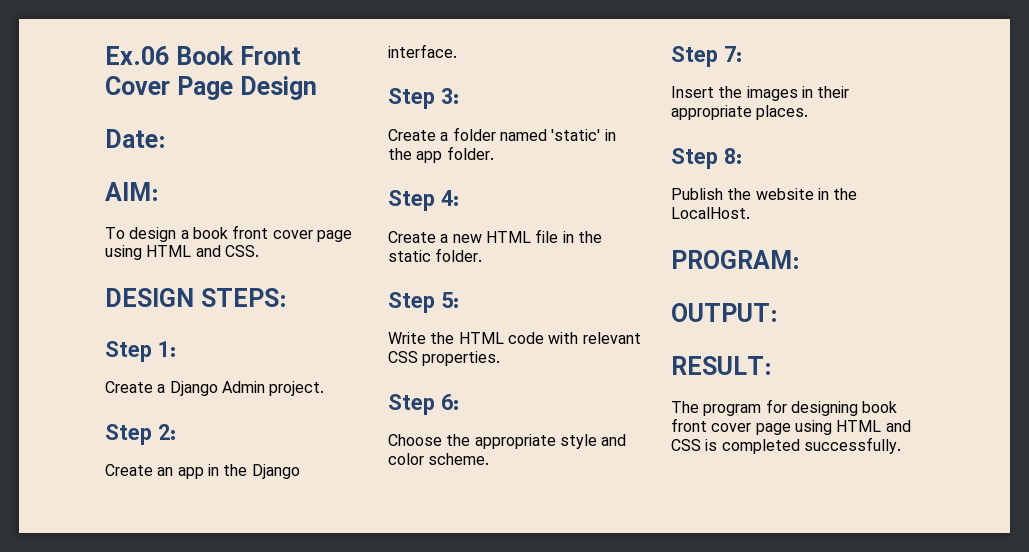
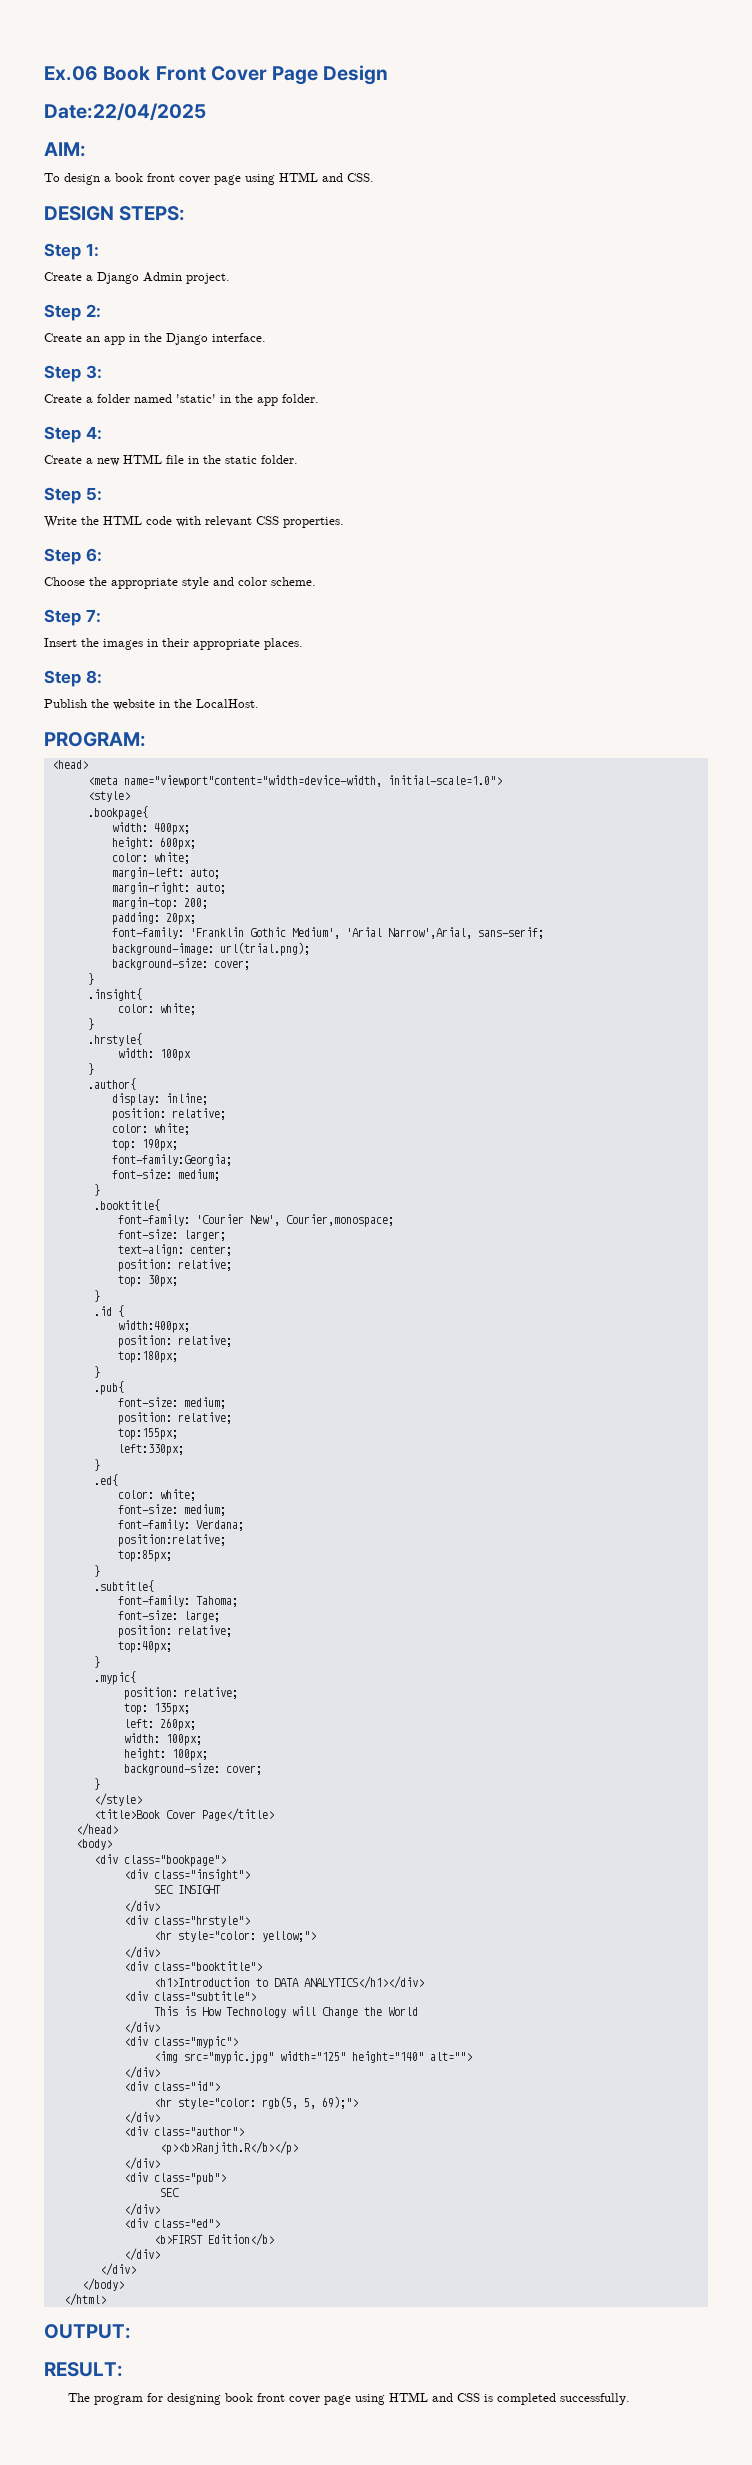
- Date:
+ Date:22/04/2025
+ <head>
+ <meta name="viewport"content="width=device-width, initial-scale=1.0">
+ <style>
+ .bookpage{
+ width: 400px;
+ height: 600px;
+ color: white;
+ margin-left: auto;
+ margin-right: auto;
+ margin-top: 200;
+ padding: 20px;
+ font-family: 'Franklin Gothic Medium', 'Arial Narrow',Arial, sans-serif;
+ background-image: url(trial.png);
+ background-size: cover;
+ }
+ .insight{
+ color: white;
+ }
+ .hrstyle{
+ width: 100px
+ }
+ .author{
+ display: inline;
+ position: relative;
+ color: white;
+ top: 190px;
+ font-family:Georgia;
+ font-size: medium;
+ }
+ .booktitle{
+ font-family: 'Courier New', Courier,monospace;
+ font-size: larger;
+ text-align: center;
+ position: relative;
+ top: 30px;
+ }
+ .id {
+ width:400px;
+ position: relative;
+ top:180px;
+ }
+ .pub{
+ font-size: medium;
+ position: relative;
+ top:155px;
+ left:330px;
+ }
+ .ed{
+ color: white;
+ font-size: medium;
+ font-family: Verdana;
+ position:relative;
+ top:85px;
+ }
+ .subtitle{
+ font-family: Tahoma;
+ font-size: large;
+ position: relative;
+ top:40px;
+ }
+ .mypic{
+ position: relative;
+ top: 135px;
+ left: 260px;
+ width: 100px;
+ height: 100px;
+ background-size: cover;
+ }
+ </style>
+ <title>Book Cover Page</title>
+ </head>
+ <body>
+ <div class="bookpage">
+ <div class="insight">
+ SEC INSIGHT
+ </div>
+ <div class="hrstyle">
+ <hr style="color: yellow;">
+ </div>
+ <div class="booktitle">
+ <h1>Introduction to DATA ANALYTICS</h1></div>
+ <div class="subtitle">
+ This is How Technology will Change the World
+ </div>
+ <div class="mypic">
+ <img src="mypic.jpg" width="125" height="140" alt="">
+ </div>
+ <div class="id">
+ <hr style="color: rgb(5, 5, 69);">
+ </div>
+ <div class="author">
+ <p><b>Ranjith.R</b></p>
+ </div>
+ <div class="pub">
+ SEC
+ </div>
+ <div class="ed">
+ <b>FIRST Edition</b>
+ </div>
+ </div>
+ </body>
+ </html>

